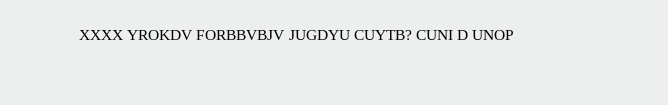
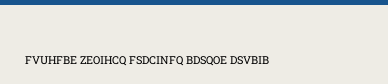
- XXXX YROKDV FORBBVBJV JUGDYU CUYTB? CUNI D UNOP
+ FVUHFBE ZEOIHCQ FSDCINFQ BDSQOE DSVBIB

